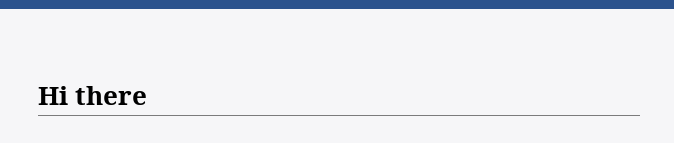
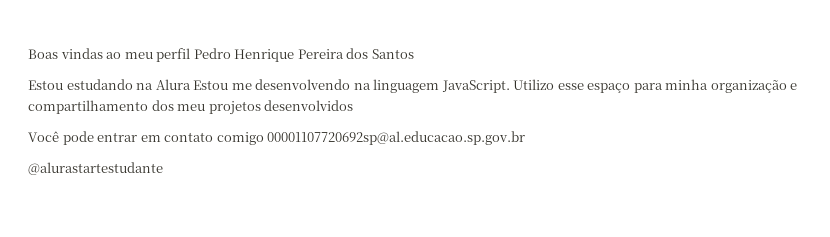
- Hi there
+ Boas vindas ao meu perfil Pedro Henrique Pereira dos Santos
+ Estou estudando na Alura Estou me desenvolvendo na linguagem JavaScript. Utilizo esse espaço para minha organização e compartilhamento dos meu projetos desenvolvidos
+ Você pode entrar em contato comigo 00001107720692sp@al.educacao.sp.gov.br
+ @alurastartestudante

